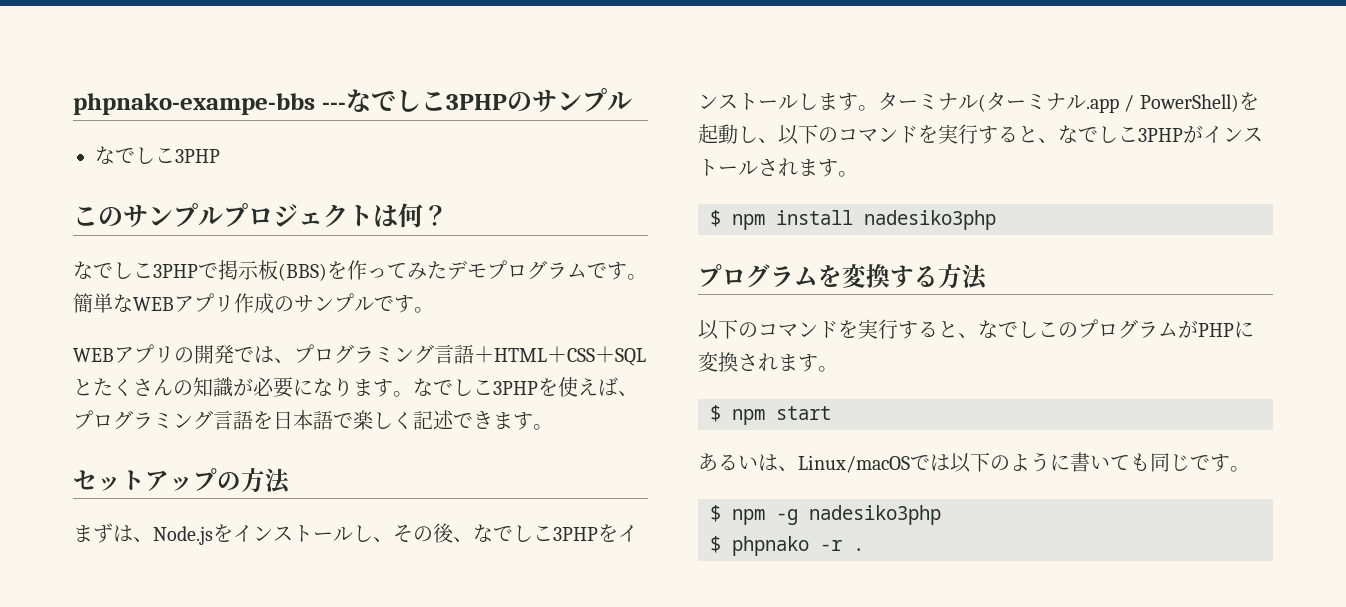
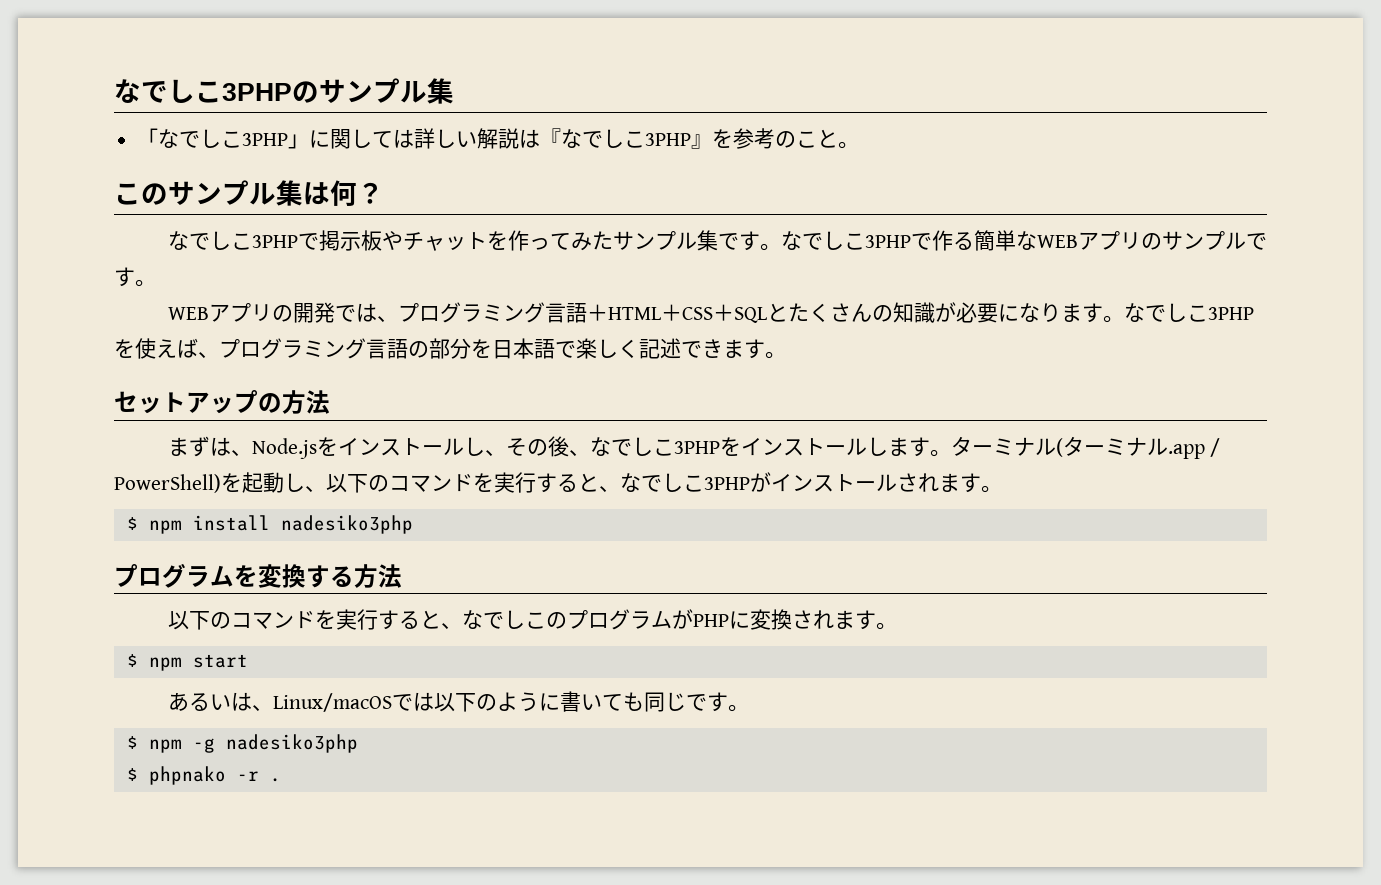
- phpnako-exampe-bbs ---なでしこ3PHPのサンプル
- なでしこ3PHP
+ なでしこ3PHPのサンプル集
+ 「なでしこ3PHP」に関しては詳しい解説は『なでしこ3PHP』を参考のこと。
- このサンプルプロジェクトは何？
+ このサンプル集は何？
- なでしこ3PHPで掲示板(BBS)を作ってみたデモプログラムです。簡単なWEBアプリ作成のサンプルです。
+ なでしこ3PHPで掲示板やチャットを作ってみたサンプル集です。なでしこ3PHPで作る簡単なWEBアプリのサンプルです。
- なでしこ3PHPを使えば、プログラミング言語を日本語で楽しく記述できます。
+ なでしこ3PHPを使えば、プログラミング言語の部分を日本語で楽しく記述できます。

